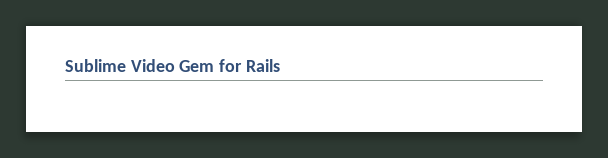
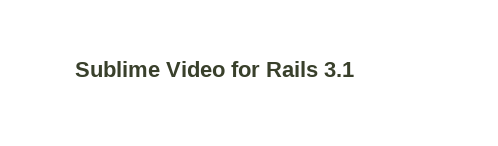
- Sublime Video Gem for Rails
+ Sublime Video for Rails 3.1

